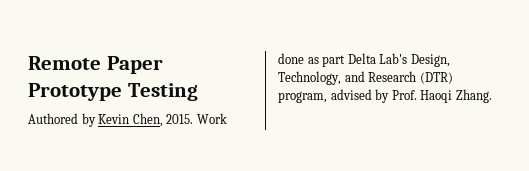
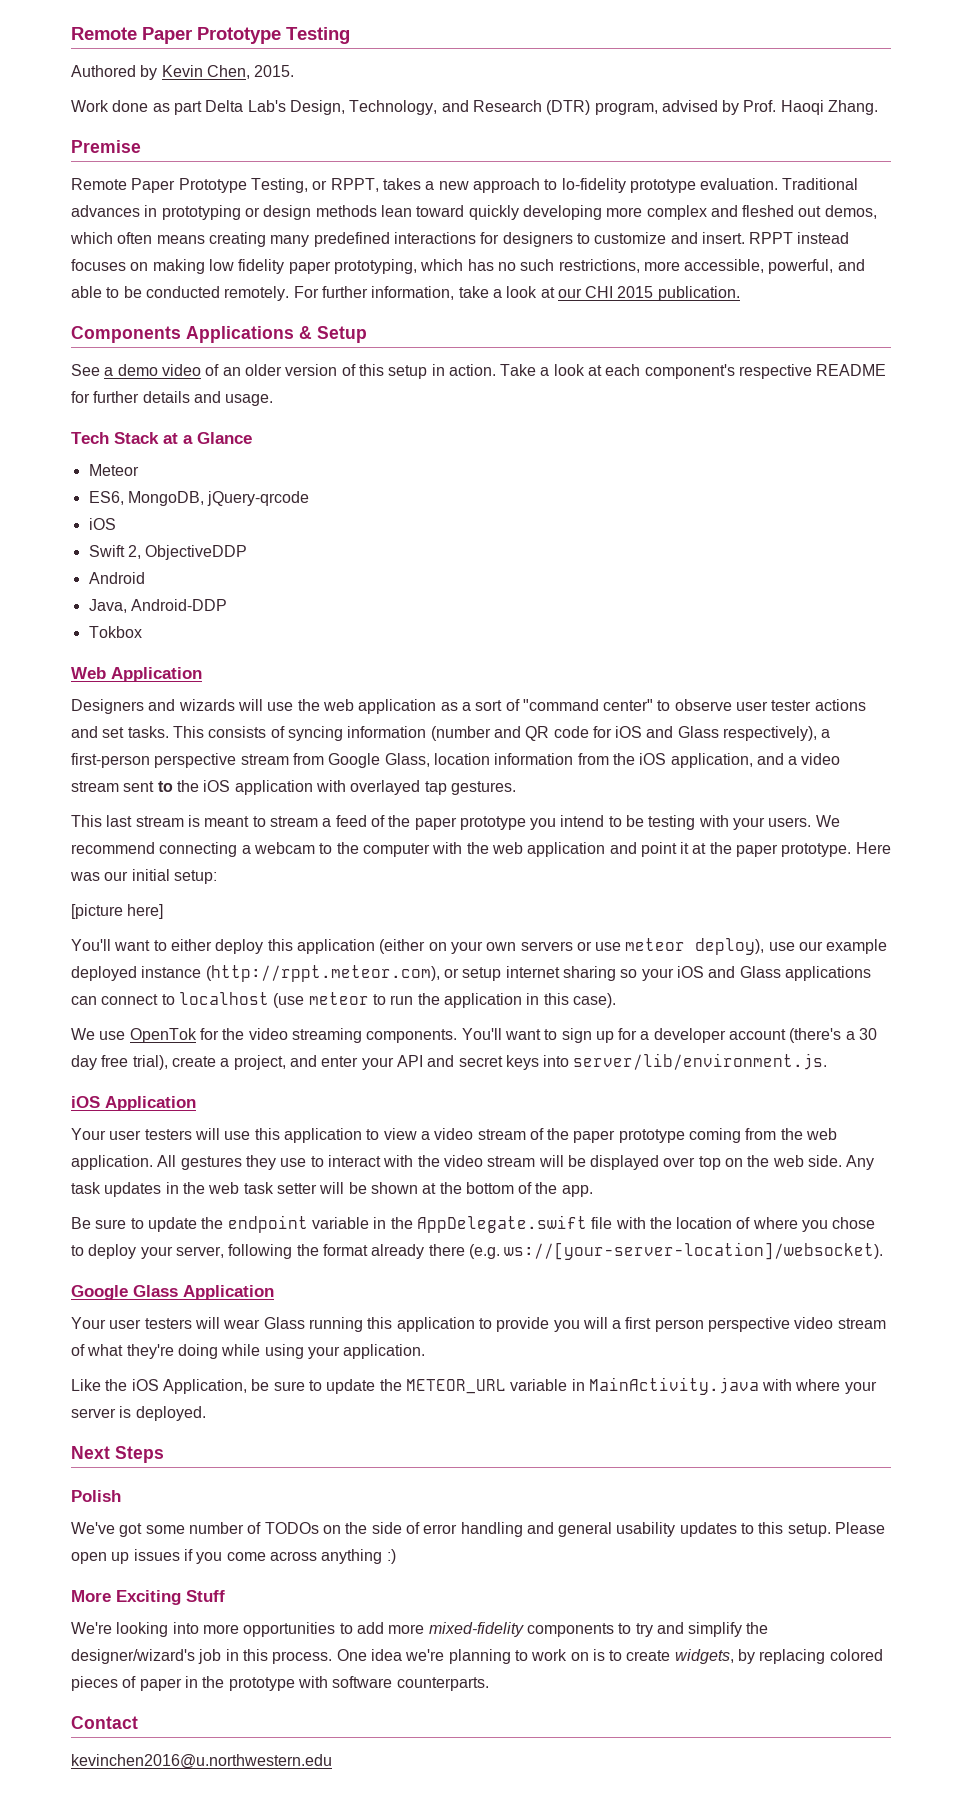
- Authored by Kevin Chen, 2015. Work done as part Delta Lab's Design, Technology, and Research (DTR) program, advised by Prof. Haoqi Zhang.
+ Authored by Kevin Chen, 2015.
+ Work done as part Delta Lab's Design, Technology, and Research (DTR) program, advised by Prof. Haoqi Zhang.
+ Premise
+ Remote Paper Prototype Testing, or RPPT, takes a new approach to lo-fidelity prototype evaluation. Traditional advances in prototyping or design methods lean toward quickly developing more complex and fleshed out demos, which often means creating many predefined interactions for designers to customize and insert. RPPT instead focuses on making low fidelity paper prototyping, which has no such restrictions, more accessible, powerful, and able to be conducted remotely. For further information, take a look at our CHI 2015 publication.
+ Components Applications & Setup
+ See a demo video of an older version of this setup in action. Take a look at each component's respective README for further details and usage.
+ Tech Stack at a Glance
+ Meteor
+ ES6, MongoDB, jQuery-qrcode
+ iOS
+ Swift 2, ObjectiveDDP
+ Android
+ Java, Android-DDP
+ Tokbox
+ Web Application
+ Designers and wizards will use the web application as a sort of "command center" to observe user tester actions and set tasks. This consists of syncing information (number and QR code for iOS and Glass respectively), a first-person perspective stream from Google Glass, location information from the iOS application, and a video stream sent to the iOS application with overlayed tap gestures.
+ This last stream is meant to stream a feed of the paper prototype you intend to be testing with your users. We recommend connecting a webcam to the computer with the web application and point it at the paper prototype. Here was our initial setup:
+ [picture here]
+ You'll want to either deploy this application (either on your own servers or use meteor deploy), use our example deployed instance (http://rppt.meteor.com), or setup internet sharing so your iOS and Glass applications can connect to localhost (use meteor to run the application in this case).
+ We use OpenTok for the video streaming components. You'll want to sign up for a developer account (there's a 30 day free trial), create a project, and enter your API and secret keys into server/lib/environment.js.
+ iOS Application
+ Your user testers will use this application to view a video stream of the paper prototype coming from the web application. All gestures they use to interact with the video stream will be displayed over top on the web side. Any task updates in the web task setter will be shown at the bottom of the app.
+ Be sure to update the endpoint variable in the AppDelegate.swift file with the location of where you chose to deploy your server, following the format already there (e.g. ws://[your-server-location]/websocket).
+ Google Glass Application
+ Your user testers will wear Glass running this application to provide you will a first person perspective video stream of what they're doing while using your application.
+ Like the iOS Application, be sure to update the METEOR_URL variable in MainActivity.java with where your server is deployed.
+ Next Steps
+ Polish
+ We've got some number of TODOs on the side of error handling and general usability updates to this setup. Please open up issues if you come across anything :)
+ More Exciting Stuff
+ We're looking into more opportunities to add more mixed-fidelity components to try and simplify the designer/wizard's job in this process. One idea we're planning to work on is to create widgets, by replacing colored pieces of paper in the prototype with software counterparts.
+ Contact
+ kevinchen2016@u.northwestern.edu

